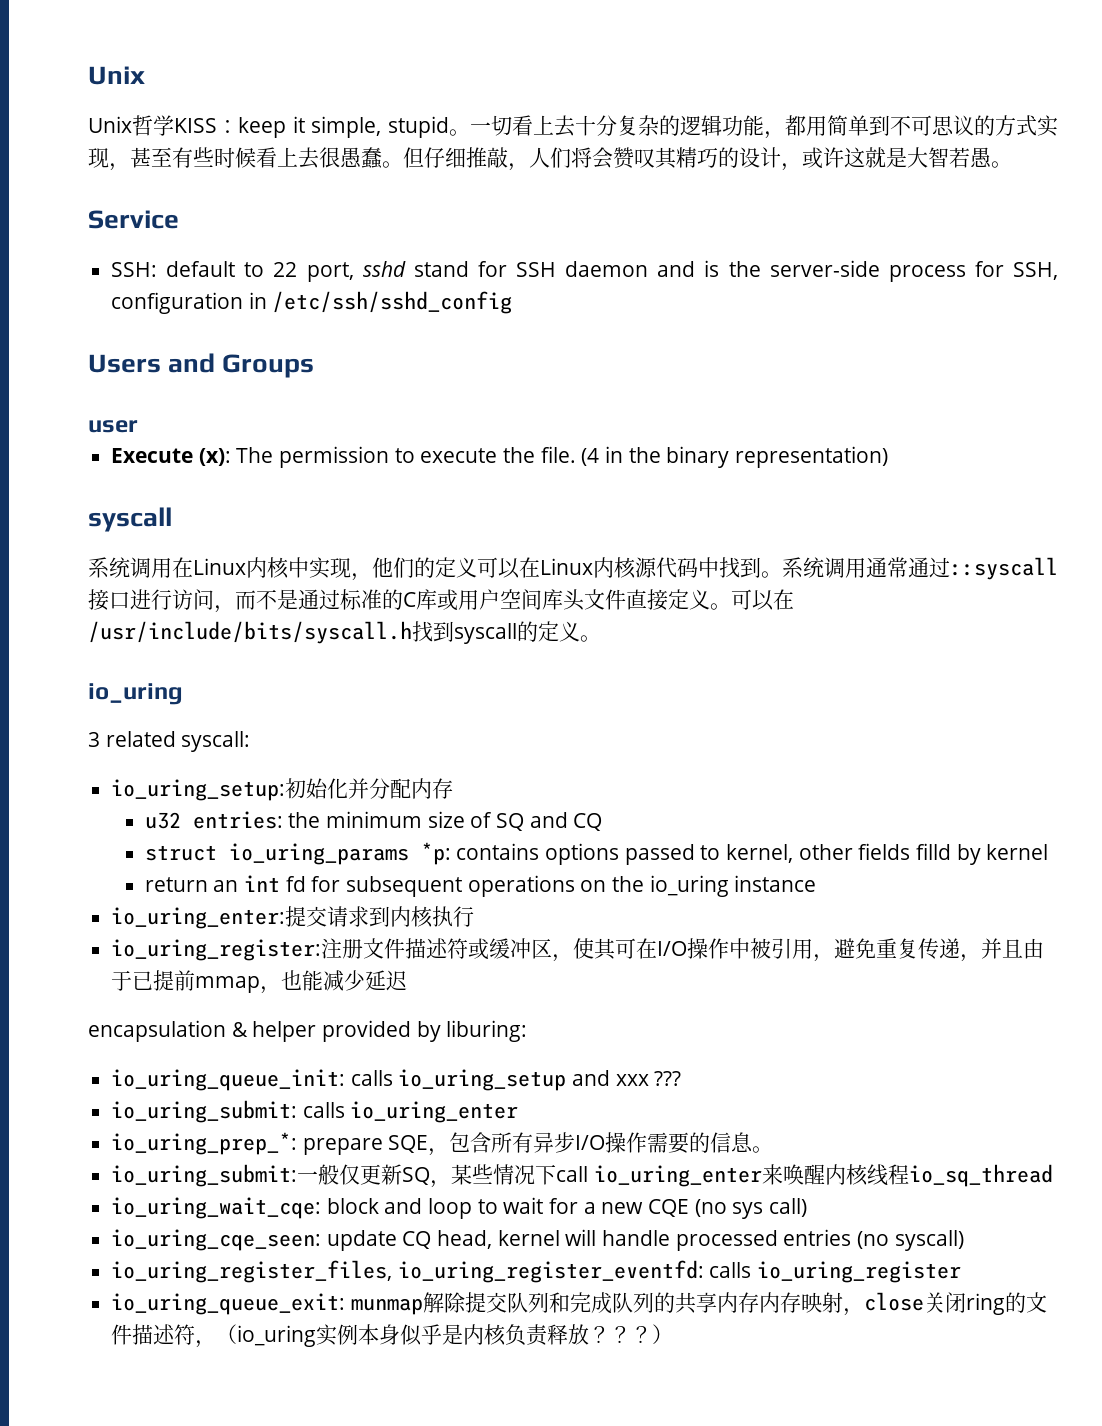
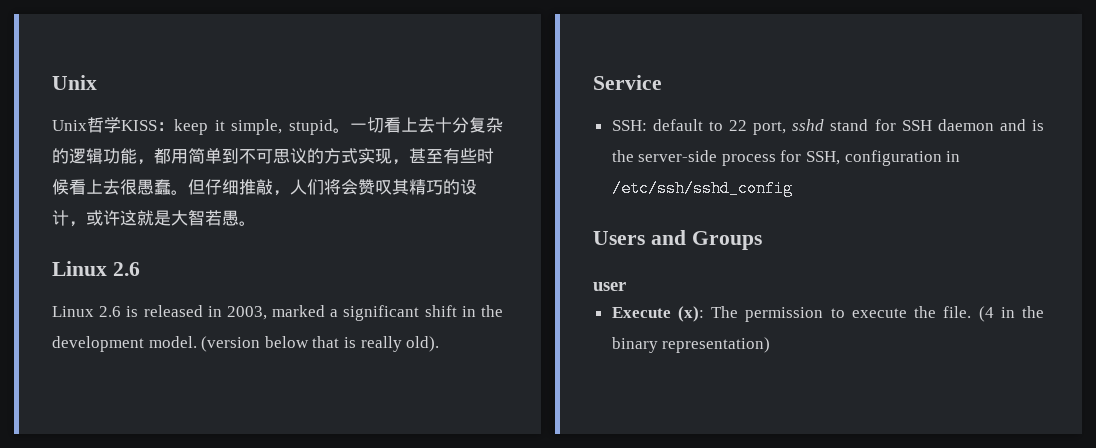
  但仔细推敲，人们将会赞叹其精巧的设计，或许这就是大智若愚。
+ Linux 2.6
+ Linux 2.6 is released in 2003, marked a significant shift in the development model. (version below that is really old).
  (4 in the binary representation)
- syscall
- 系统调用在Linux内核中实现，他们的定义可以在Linux内核源代码中找到。系统调用通常通过::syscall接口进行访问，而不是通过标准的C库或用户空间库头文件直接定义。可以在/usr/include/bits/syscall.h找到syscall的定义。
- io_uring
- 3 related syscall:
- io_uring_setup:初始化并分配内存
- u32 entries: the minimum size of SQ and CQ
- struct io_uring_params *p: contains options passed to kernel, other fields filld by kernel
- return an int fd for subsequent operations on the io_uring instance
- io_uring_enter:提交请求到内核执行
- io_uring_register:注册文件描述符或缓冲区，使其可在I/O操作中被引用，避免重复传递，并且由于已提前mmap，也能减少延迟
- encapsulation & helper provided by liburing:
- io_uring_queue_init: calls io_uring_setup and xxx ???
- io_uring_submit: calls io_uring_enter
- io_uring_prep_*: prepare SQE，包含所有异步I/O操作需要的信息。
- io_uring_submit:一般仅更新SQ，某些情况下call io_uring_enter来唤醒内核线程io_sq_thread
- io_uring_wait_cqe: block and loop to wait for a new CQE (no sys call)
- io_uring_cqe_seen: update CQ head, kernel will handle processed entries (no syscall)
- io_uring_register_files, io_uring_register_eventfd: calls io_uring_register
- io_uring_queue_exit: munmap解除提交队列和完成队列的共享内存内存映射，close关闭ring的文件描述符，（io_uring实例本身似乎是内核负责释放？？？）

